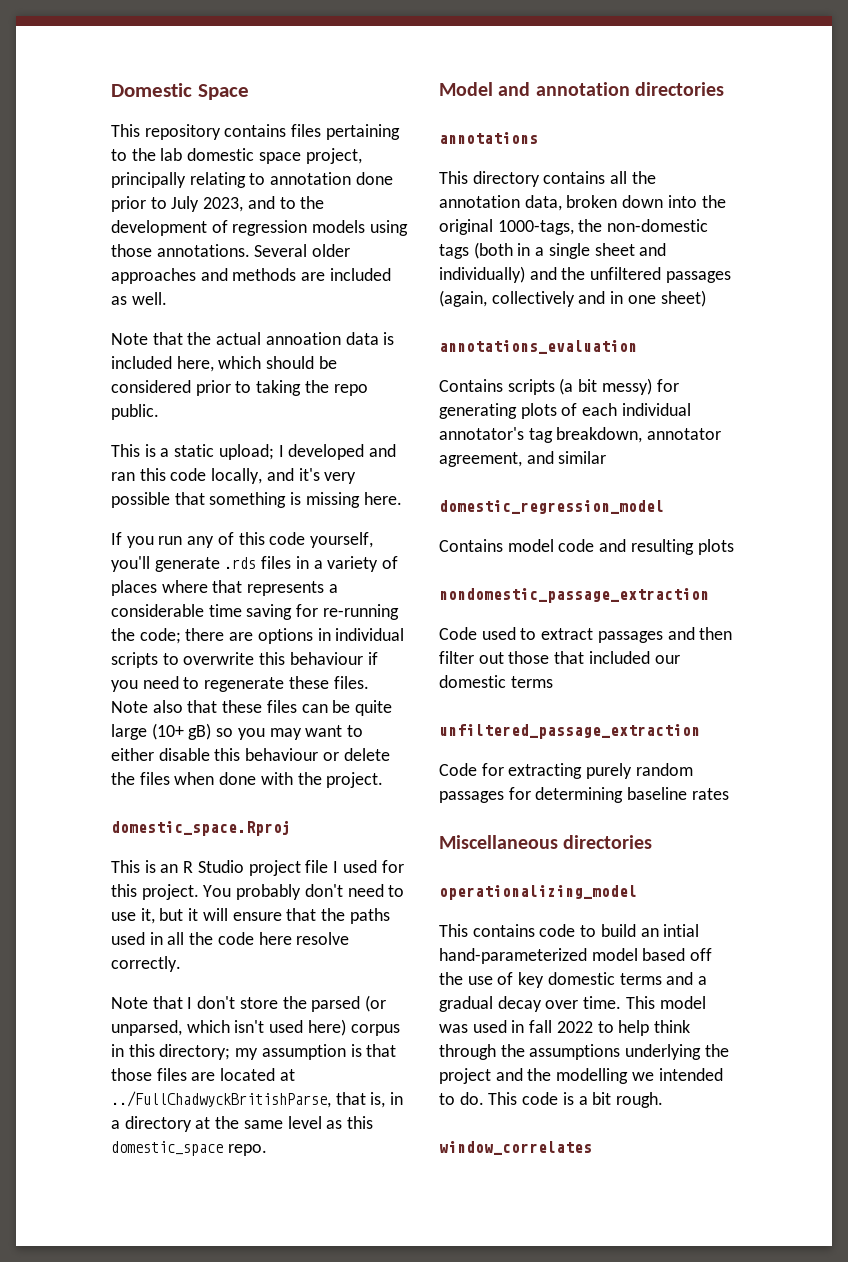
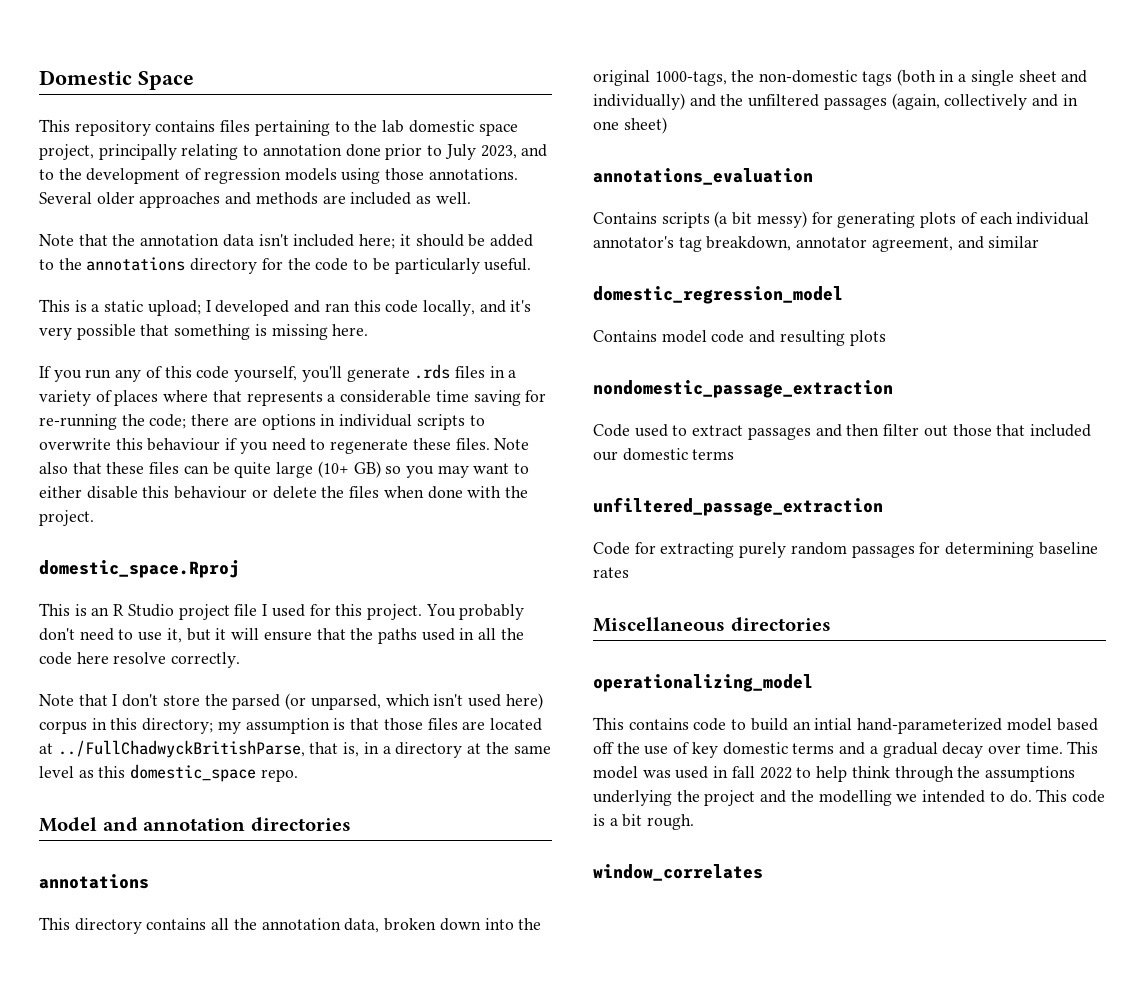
- Note that the actual annoation data is included here, which should be considered prior to taking the repo public.
+ Note that the annotation data isn't included here; it should be added to the annotations directory for the code to be particularly useful.
- Note also that these files can be quite large (10+ gB) so you may want to either disable this behaviour or delete the files when done with the project.
+ Note also that these files can be quite large (10+ GB) so you may want to either disable this behaviour or delete the files when done with the project.

